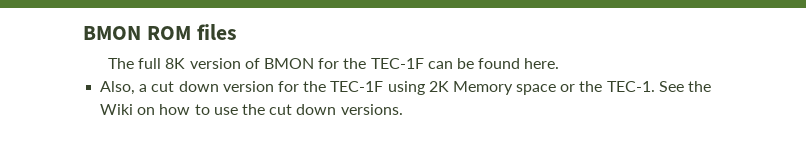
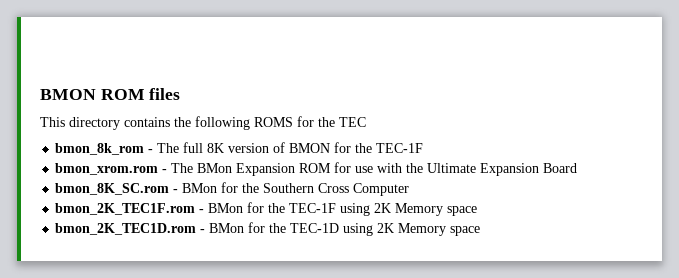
- The full 8K version of BMON for the TEC-1F can be found here.
- Also, a cut down version for the TEC-1F using 2K Memory space or the TEC-1. See the Wiki on how to use the cut down versions.
+ This directory contains the following ROMS for the TEC
+ bmon_8k_rom - The full 8K version of BMON for the TEC-1F
+ bmon_xrom.rom - The BMon Expansion ROM for use with the Ultimate Expansion Board
+ bmon_8K_SC.rom - BMon for the Southern Cross Computer
+ bmon_2K_TEC1F.rom - BMon for the TEC-1F using 2K Memory space
+ bmon_2K_TEC1D.rom - BMon for the TEC-1D using 2K Memory space

